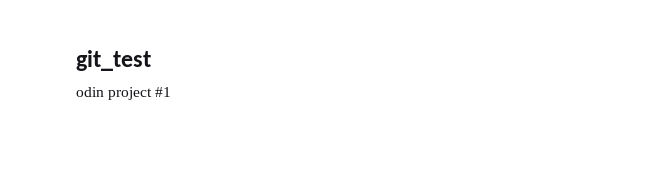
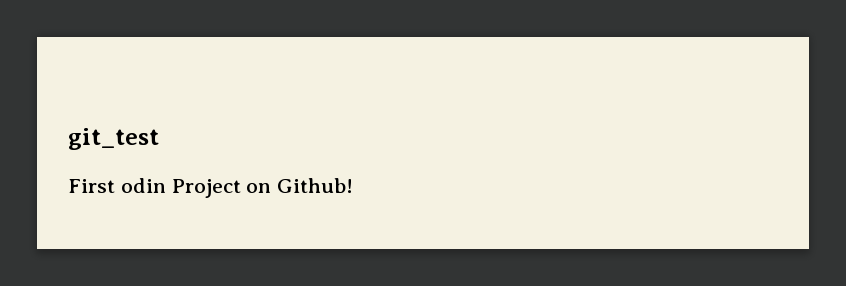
- odin project #1
+ First odin Project on Github!

